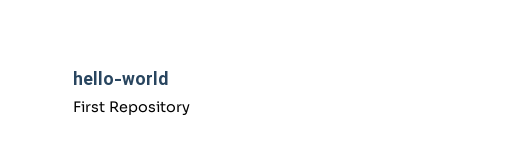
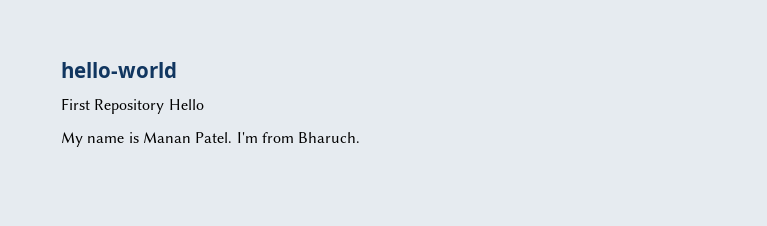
- First Repository
+ First Repository Hello
+ My name is Manan Patel. I'm from Bharuch.

